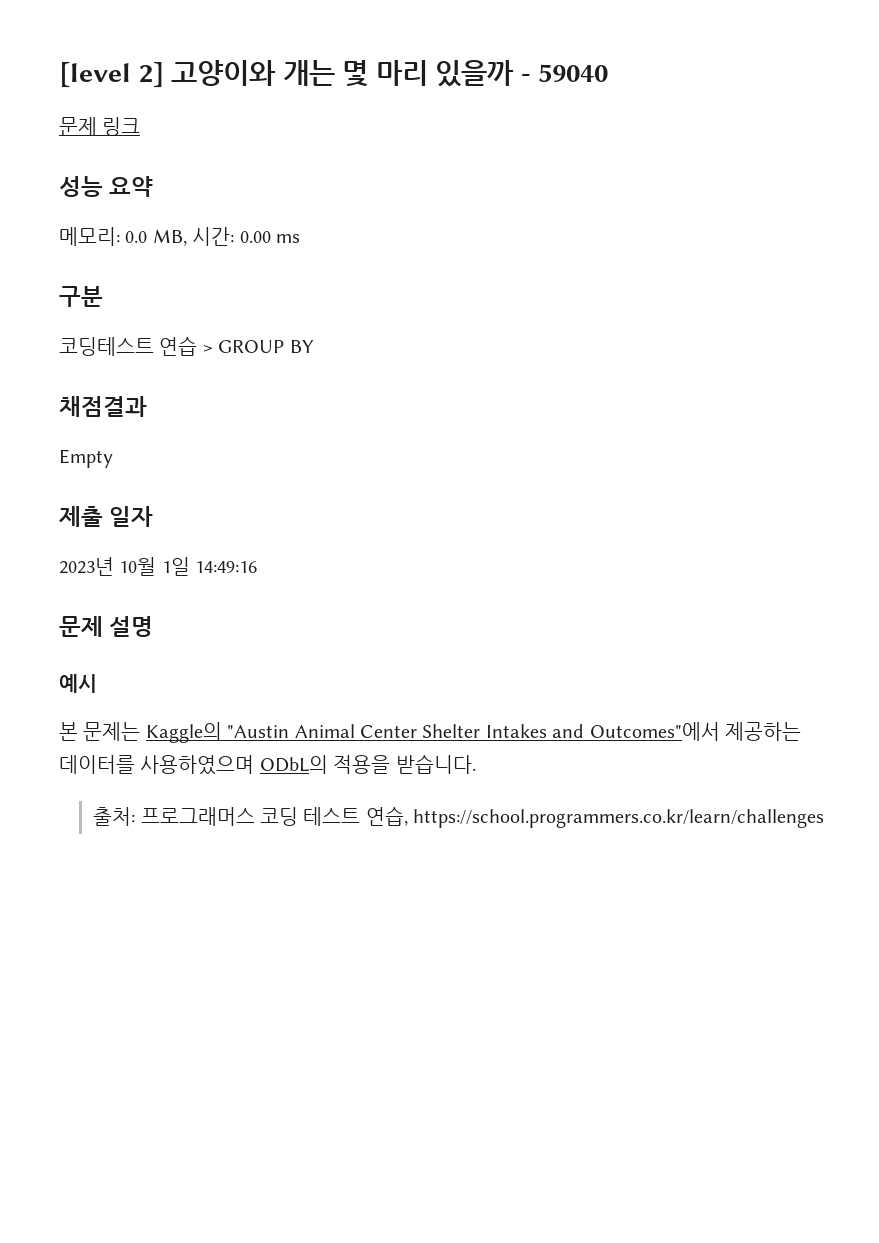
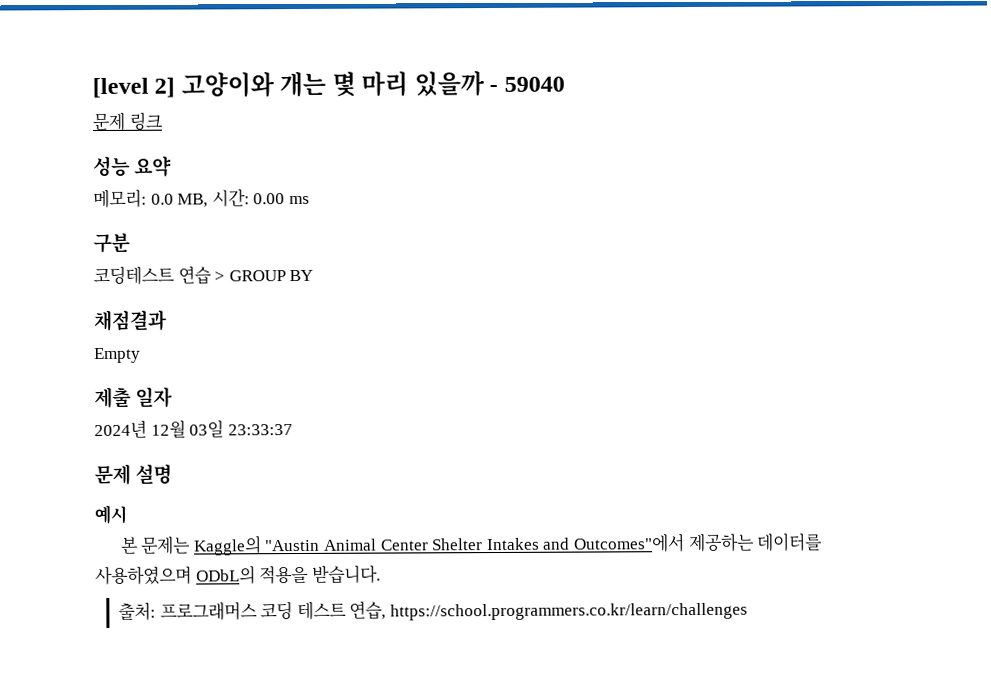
- 2023년 10월 1일 14:49:16
+ 2024년 12월 03일 23:33:37

